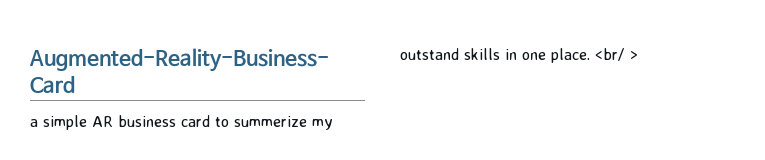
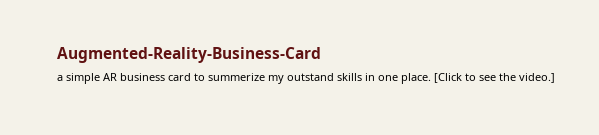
- <br/ >
+ [Click to see the video.]

